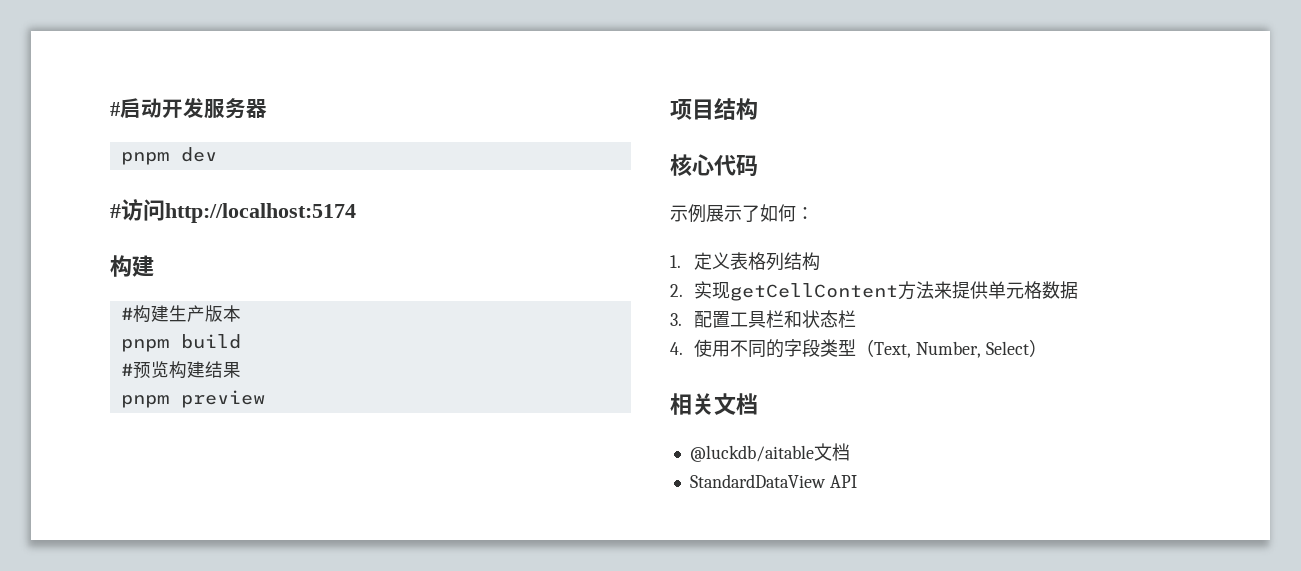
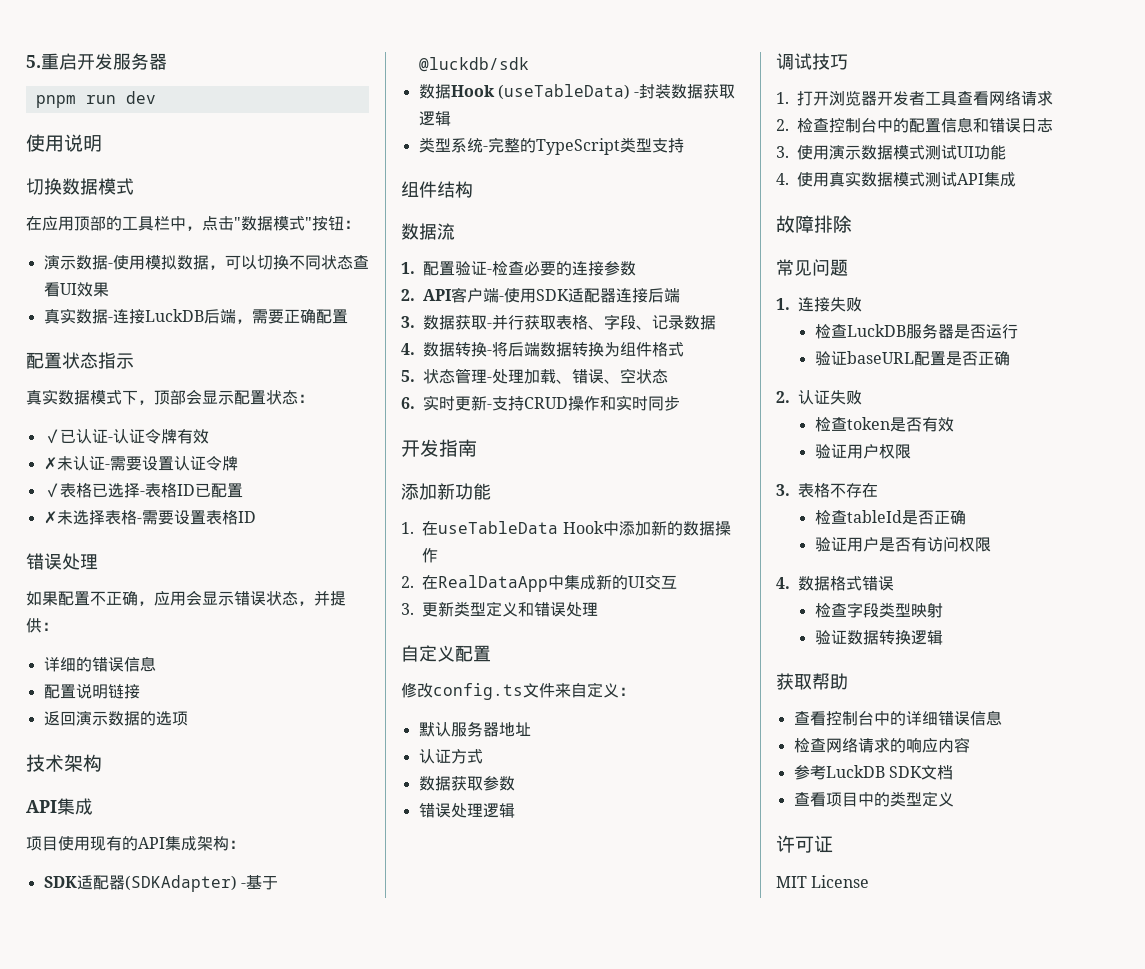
- #启动开发服务器
+ 5.重启开发服务器
- pnpm dev
+ pnpm run dev
- #访问http://localhost:5174
- 构建
- #构建生产版本
- pnpm build
- #预览构建结果
- pnpm preview
- 项目结构
- 核心代码
- 示例展示了如何：
- 1.定义表格列结构
- 2.实现getCellContent方法来提供单元格数据
- 3.配置工具栏和状态栏
- 4.使用不同的字段类型（Text, Number, Select）
- 相关文档
- @luckdb/aitable文档
- StandardDataView API
+ 使用说明
+ 切换数据模式
+ 在应用顶部的工具栏中，点击"数据模式"按钮：
+ 演示数据-使用模拟数据，可以切换不同状态查看UI效果
+ 真实数据-连接LuckDB后端，需要正确配置
+ 配置状态指示
+ 真实数据模式下，顶部会显示配置状态：
+ ✓已认证-认证令牌有效
+ ✗未认证-需要设置认证令牌
+ ✓表格已选择-表格ID已配置
+ ✗未选择表格-需要设置表格ID
+ 错误处理
+ 如果配置不正确，应用会显示错误状态，并提供：
+ 详细的错误信息
+ 配置说明链接
+ 返回演示数据的选项
+ 技术架构
+ API集成
+ 项目使用现有的API集成架构：
+ SDK适配器(SDKAdapter) -基于@luckdb/sdk
+ 数据Hook (useTableData) -封装数据获取逻辑
+ 类型系统-完整的TypeScript类型支持
+ 组件结构
+ 数据流
+ 1.配置验证-检查必要的连接参数
+ 2. API客户端-使用SDK适配器连接后端
+ 3.数据获取-并行获取表格、字段、记录数据
+ 4.数据转换-将后端数据转换为组件格式
+ 5.状态管理-处理加载、错误、空状态
+ 6.实时更新-支持CRUD操作和实时同步
+ 开发指南
+ 添加新功能
+ 1.在useTableData Hook中添加新的数据操作
+ 2.在RealDataApp中集成新的UI交互
+ 3.更新类型定义和错误处理
+ 自定义配置
+ 修改config.ts文件来自定义：
+ 默认服务器地址
+ 认证方式
+ 数据获取参数
+ 错误处理逻辑
+ 调试技巧
+ 1.打开浏览器开发者工具查看网络请求
+ 2.检查控制台中的配置信息和错误日志
+ 3.使用演示数据模式测试UI功能
+ 4.使用真实数据模式测试API集成
+ 故障排除
+ 常见问题
+ 1.连接失败
+ 检查LuckDB服务器是否运行
+ 验证baseURL配置是否正确
+ 2.认证失败
+ 检查token是否有效
+ 验证用户权限
+ 3.表格不存在
+ 检查tableId是否正确
+ 验证用户是否有访问权限
+ 4.数据格式错误
+ 检查字段类型映射
+ 验证数据转换逻辑
+ 获取帮助
+ 查看控制台中的详细错误信息
+ 检查网络请求的响应内容
+ 参考LuckDB SDK文档
+ 查看项目中的类型定义
+ 许可证
+ MIT License

